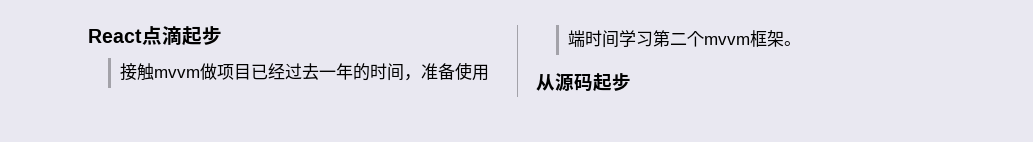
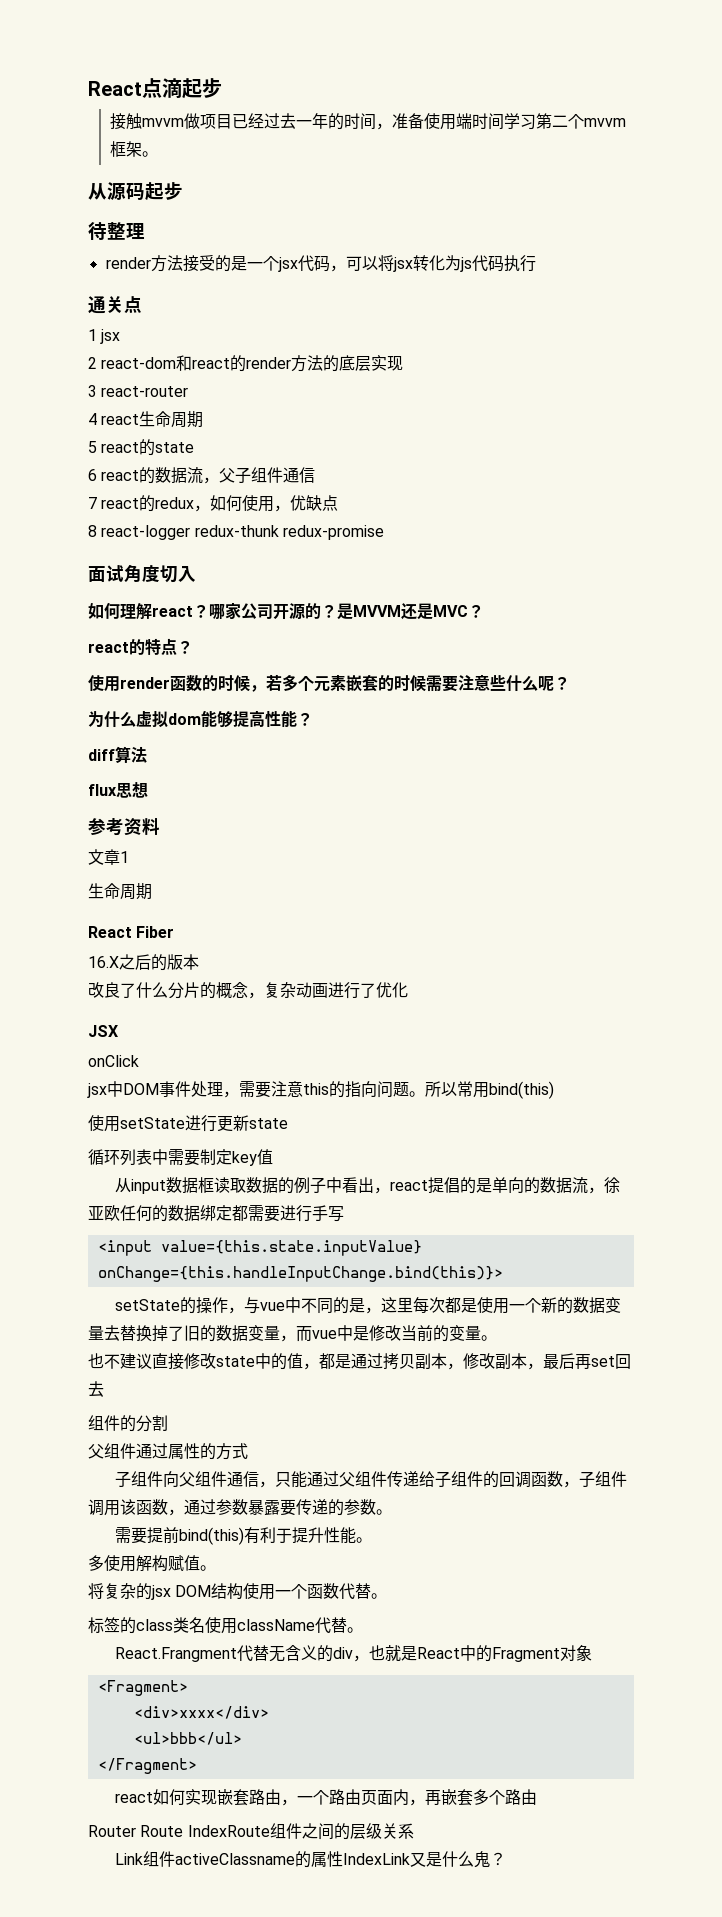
+ 待整理
+ render方法接受的是一个jsx代码，可以将jsx转化为js代码执行
+ 通关点
+ 1 jsx
+ 2 react-dom和react的render方法的底层实现
+ 3 react-router
+ 4 react生命周期
+ 5 react的state
+ 6 react的数据流，父子组件通信
+ 7 react的redux，如何使用，优缺点
+ 8 react-logger redux-thunk redux-promise
+ 面试角度切入
+ 如何理解react？哪家公司开源的？是MVVM还是MVC？
+ react的特点？
+ 使用render函数的时候，若多个元素嵌套的时候需要注意些什么呢？
+ 为什么虚拟dom能够提高性能？
+ diff算法
+ flux思想
+ 参考资料
+ 文章1
+ 生命周期
+ React Fiber
+ 16.X之后的版本
+ 改良了什么分片的概念，复杂动画进行了优化
+ JSX
+ onClick
+ jsx中DOM事件处理，需要注意this的指向问题。所以常用bind(this)
+ 使用setState进行更新state
+ 循环列表中需要制定key值
+ 从input数据框读取数据的例子中看出，react提倡的是单向的数据流，徐亚欧任何的数据绑定都需要进行手写
+ <input value={this.state.inputValue} onChange={this.handleInputChange.bind(this)}>
+ setState的操作，与vue中不同的是，这里每次都是使用一个新的数据变量去替换掉了旧的数据变量，而vue中是修改当前的变量。
+ 也不建议直接修改state中的值，都是通过拷贝副本，修改副本，最后再set回去
+ 组件的分割
+ 父组件通过属性的方式
+ 子组件向父组件通信，只能通过父组件传递给子组件的回调函数，子组件调用该函数，通过参数暴露要传递的参数。
+ 需要提前bind(this)有利于提升性能。
+ 多使用解构赋值。
+ 将复杂的jsx DOM结构使用一个函数代替。
+ 标签的class类名使用className代替。
+ React.Frangment代替无含义的div，也就是React中的Fragment对象
+ <Fragment>
+ <div>xxxx</div>
+ <ul>bbb</ul>
+ </Fragment>
+ react如何实现嵌套路由，一个路由页面内，再嵌套多个路由
+ Router Route IndexRoute组件之间的层级关系
+ Link组件activeClassname的属性IndexLink又是什么鬼？

